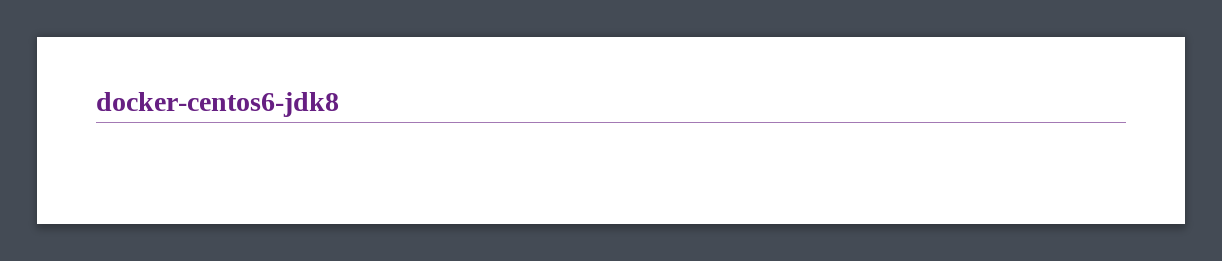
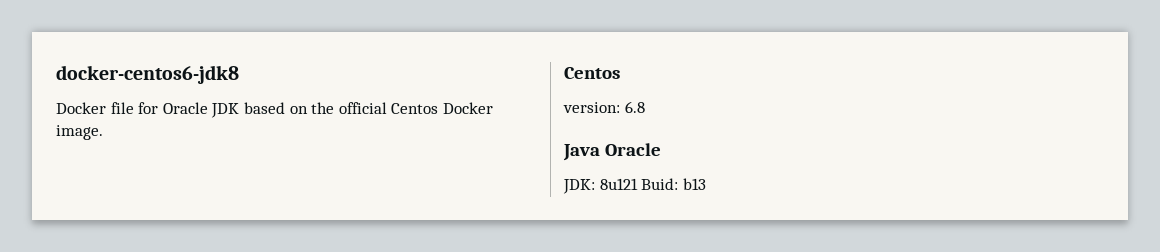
+ Docker file for Oracle JDK based on the official Centos Docker image.
+ Centos
+ version: 6.8
+ Java Oracle
+ JDK: 8u121 Buid: b13

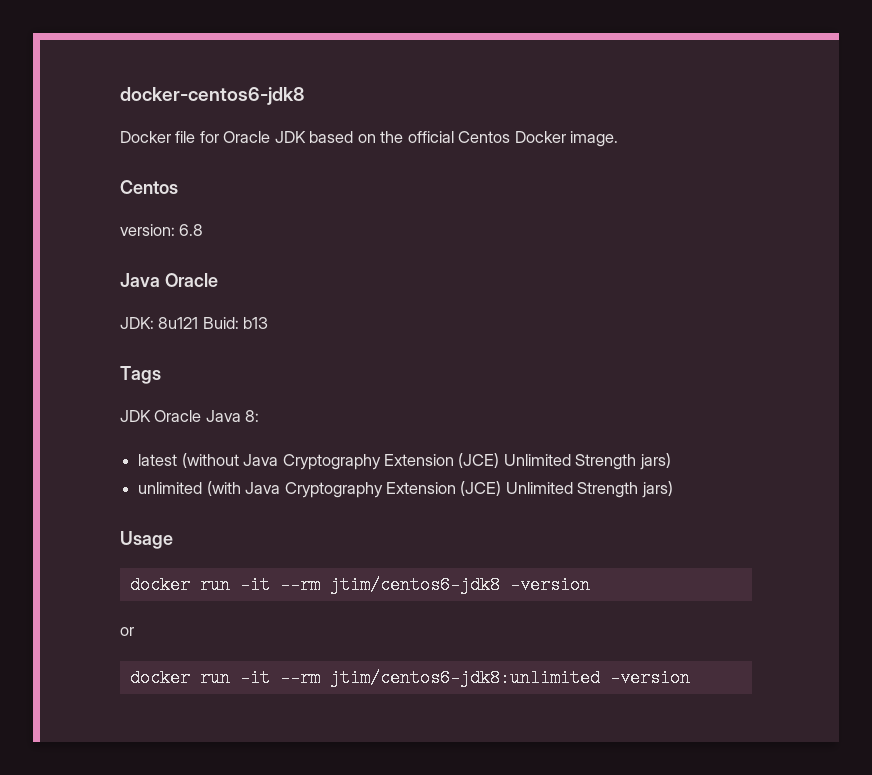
+ Tags
+ JDK Oracle Java 8:
+ latest (without Java Cryptography Extension (JCE) Unlimited Strength jars)
+ unlimited (with Java Cryptography Extension (JCE) Unlimited Strength jars)
+ Usage
+ docker run -it --rm jtim/centos6-jdk8 -version
+ or
+ docker run -it --rm jtim/centos6-jdk8:unlimited -version

